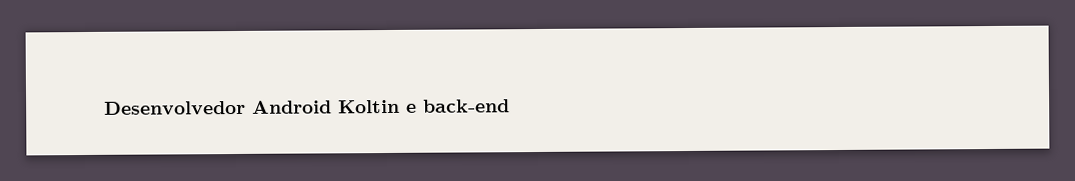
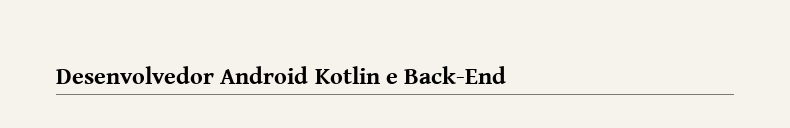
- Desenvolvedor Android Koltin e back-end
+ Desenvolvedor Android Kotlin e Back-End

